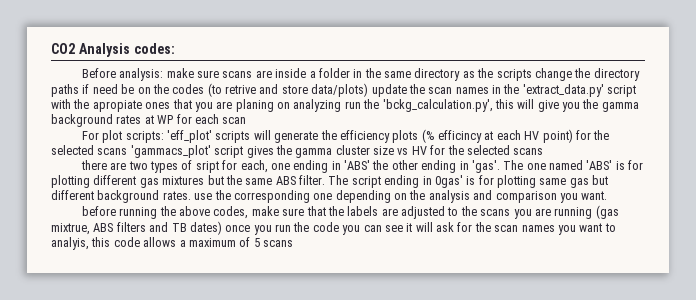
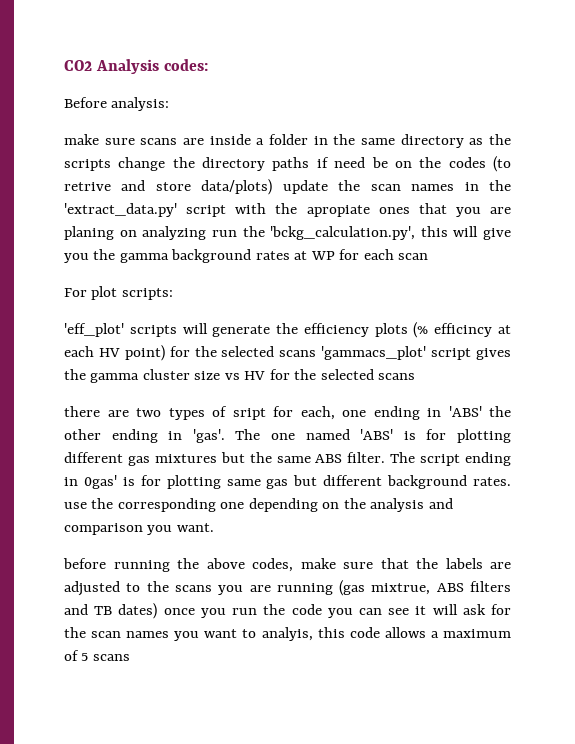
- Before analysis: make sure scans are inside a folder in the same directory as the scripts change the directory paths if need be on the codes (to retrive and store data/plots) update the scan names in the 'extract_data.py' script with the apropiate ones that you are planing on analyzing run the 'bckg_calculation.py', this will give you the gamma background rates at WP for each scan
+ Before analysis:
+ make sure scans are inside a folder in the same directory as the scripts change the directory paths if need be on the codes (to retrive and store data/plots) update the scan names in the 'extract_data.py' script with the apropiate ones that you are planing on analyzing run the 'bckg_calculation.py', this will give you the gamma background rates at WP for each scan
- For plot scripts: 'eff_plot' scripts will generate the efficiency plots (% efficincy at each HV point) for the selected scans 'gammacs_plot' script gives the gamma cluster size vs HV for the selected scans
+ For plot scripts:
+ 'eff_plot' scripts will generate the efficiency plots (% efficincy at each HV point) for the selected scans 'gammacs_plot' script gives the gamma cluster size vs HV for the selected scans

